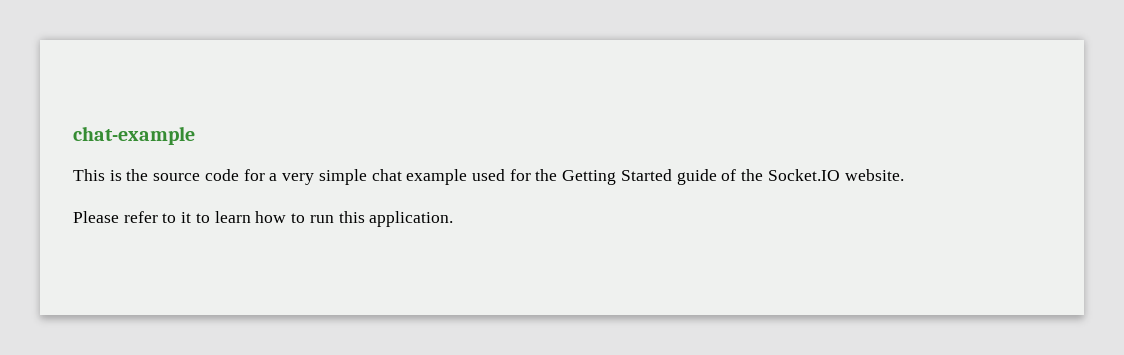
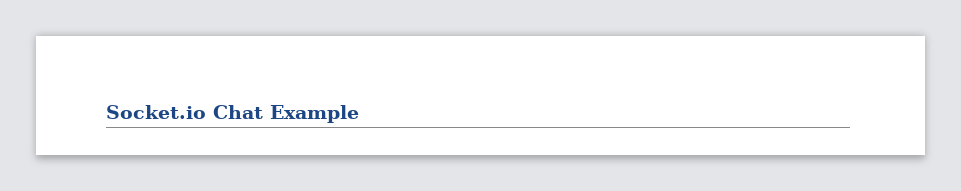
- chat-example
- This is the source code for a very simple chat example used for the Getting Started guide of the Socket.IO website.
- Please refer to it to learn how to run this application.
+ Socket.io Chat Example

